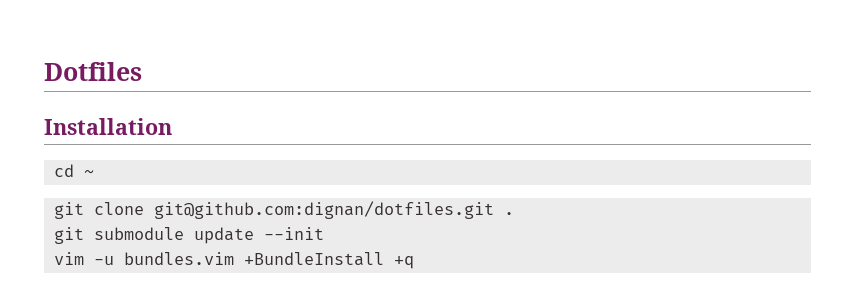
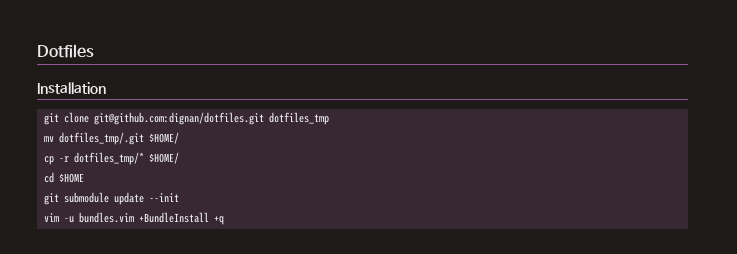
- cd ~
- git clone git@github.com:dignan/dotfiles.git .
+ git clone git@github.com:dignan/dotfiles.git dotfiles_tmp
+ mv dotfiles_tmp/.git $HOME/
+ cp -r dotfiles_tmp/* $HOME/
+ cd $HOME

